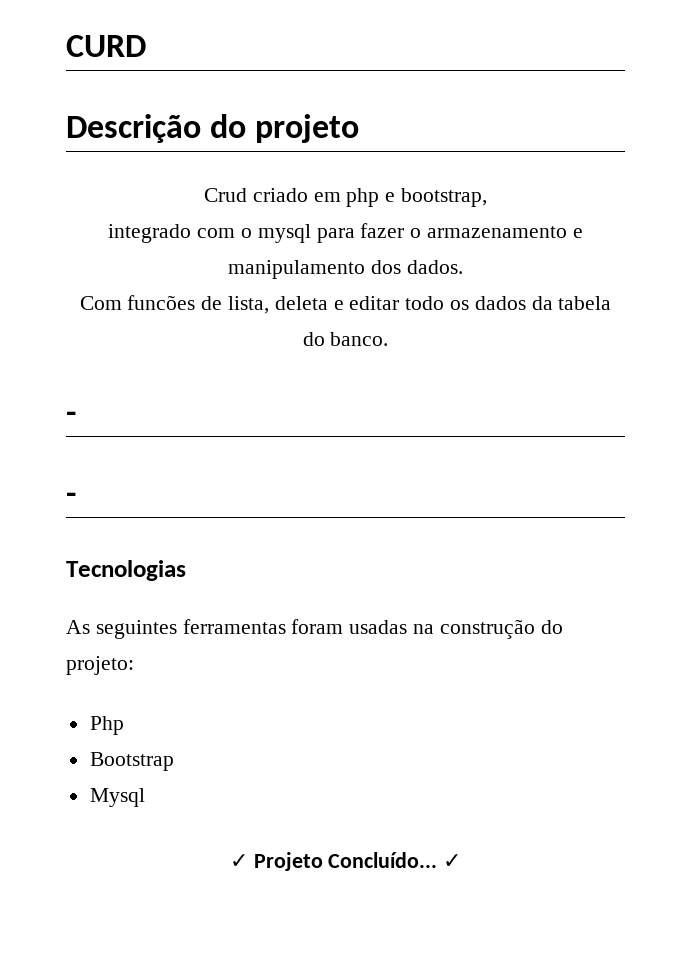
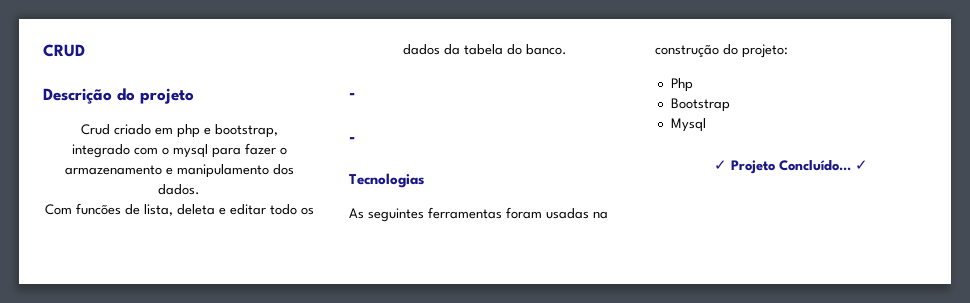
- CURD
+ CRUD

